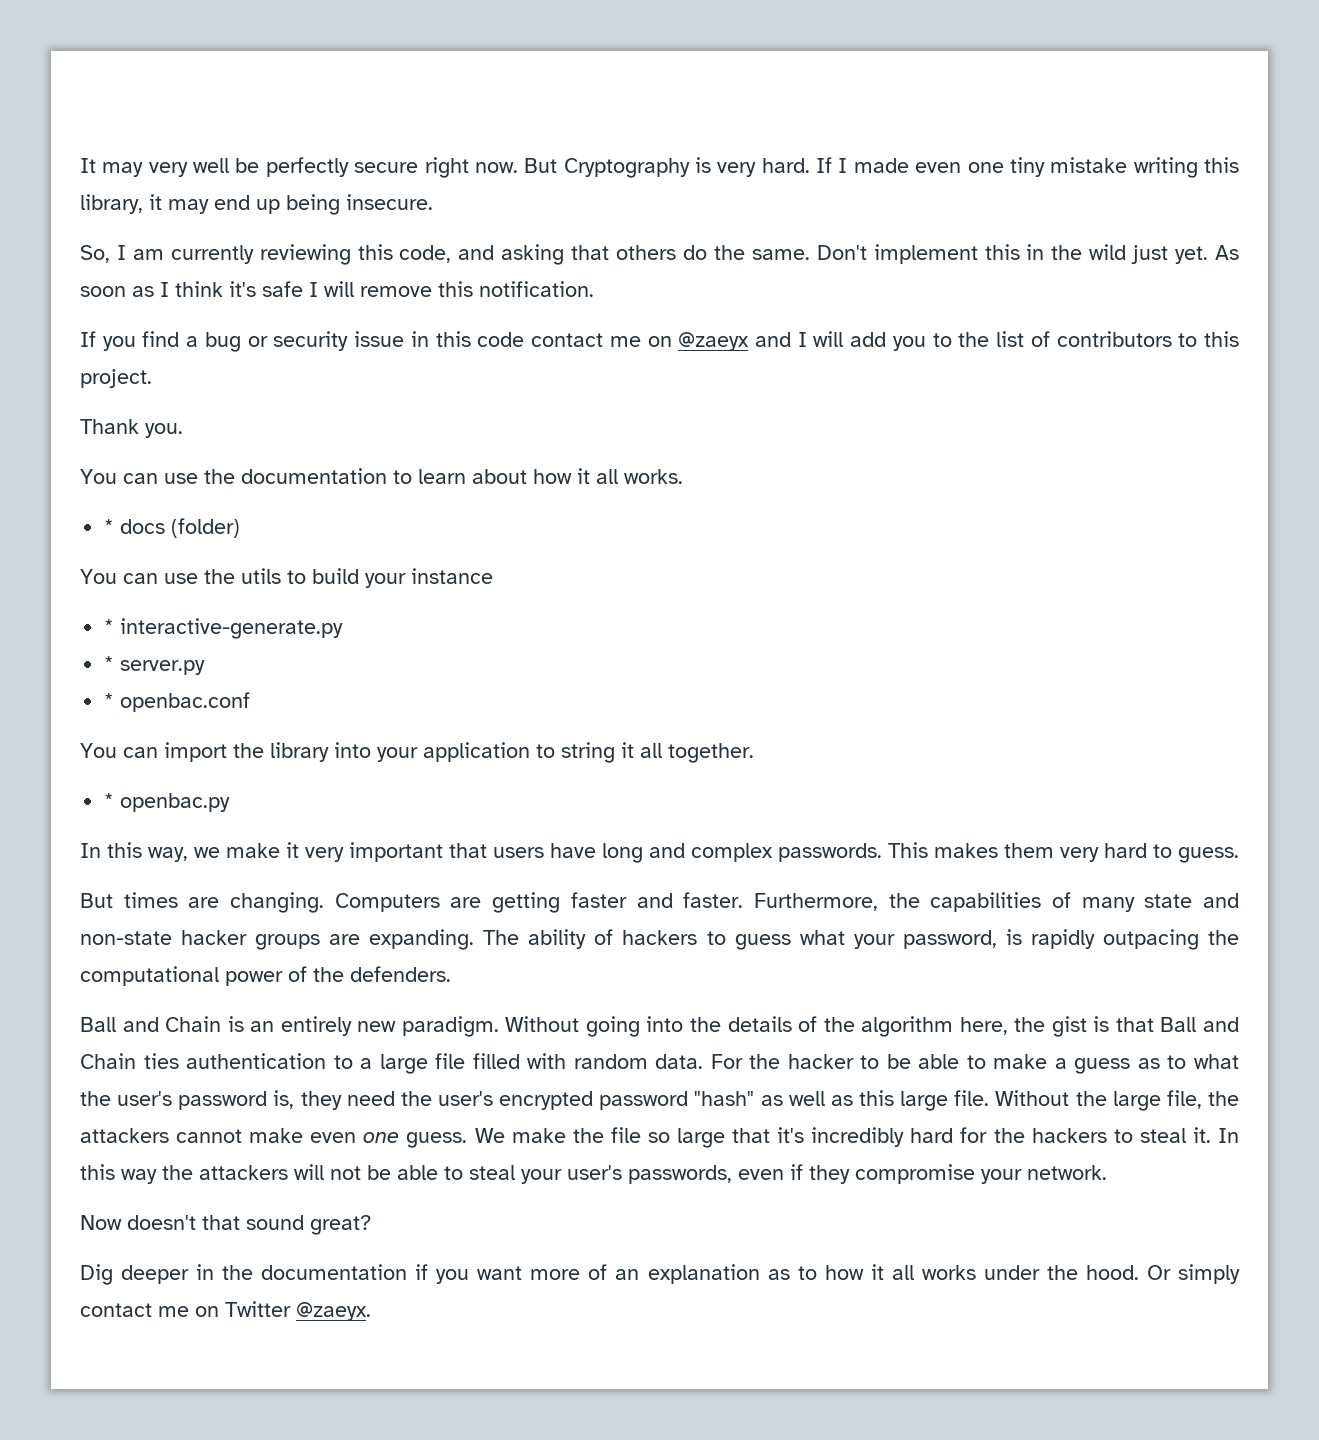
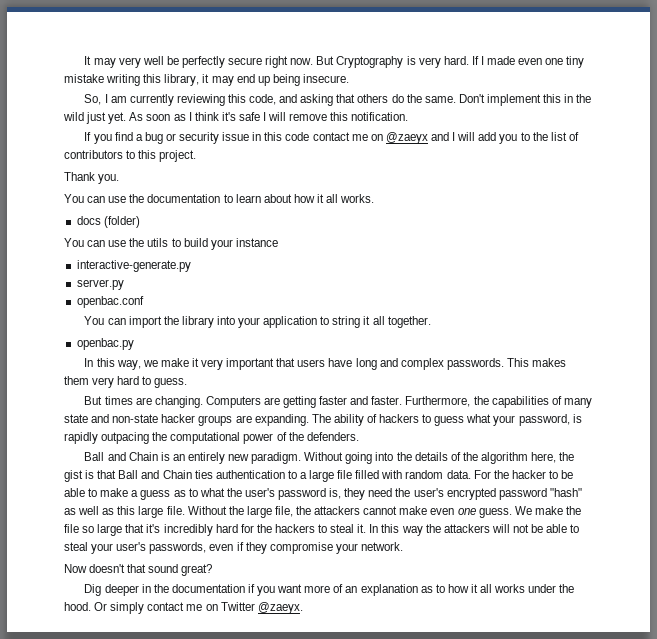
- * docs (folder)
+ docs (folder)
- * interactive-generate.py
+ interactive-generate.py
- * server.py
+ server.py
- * openbac.conf
+ openbac.conf
- * openbac.py
+ openbac.py

